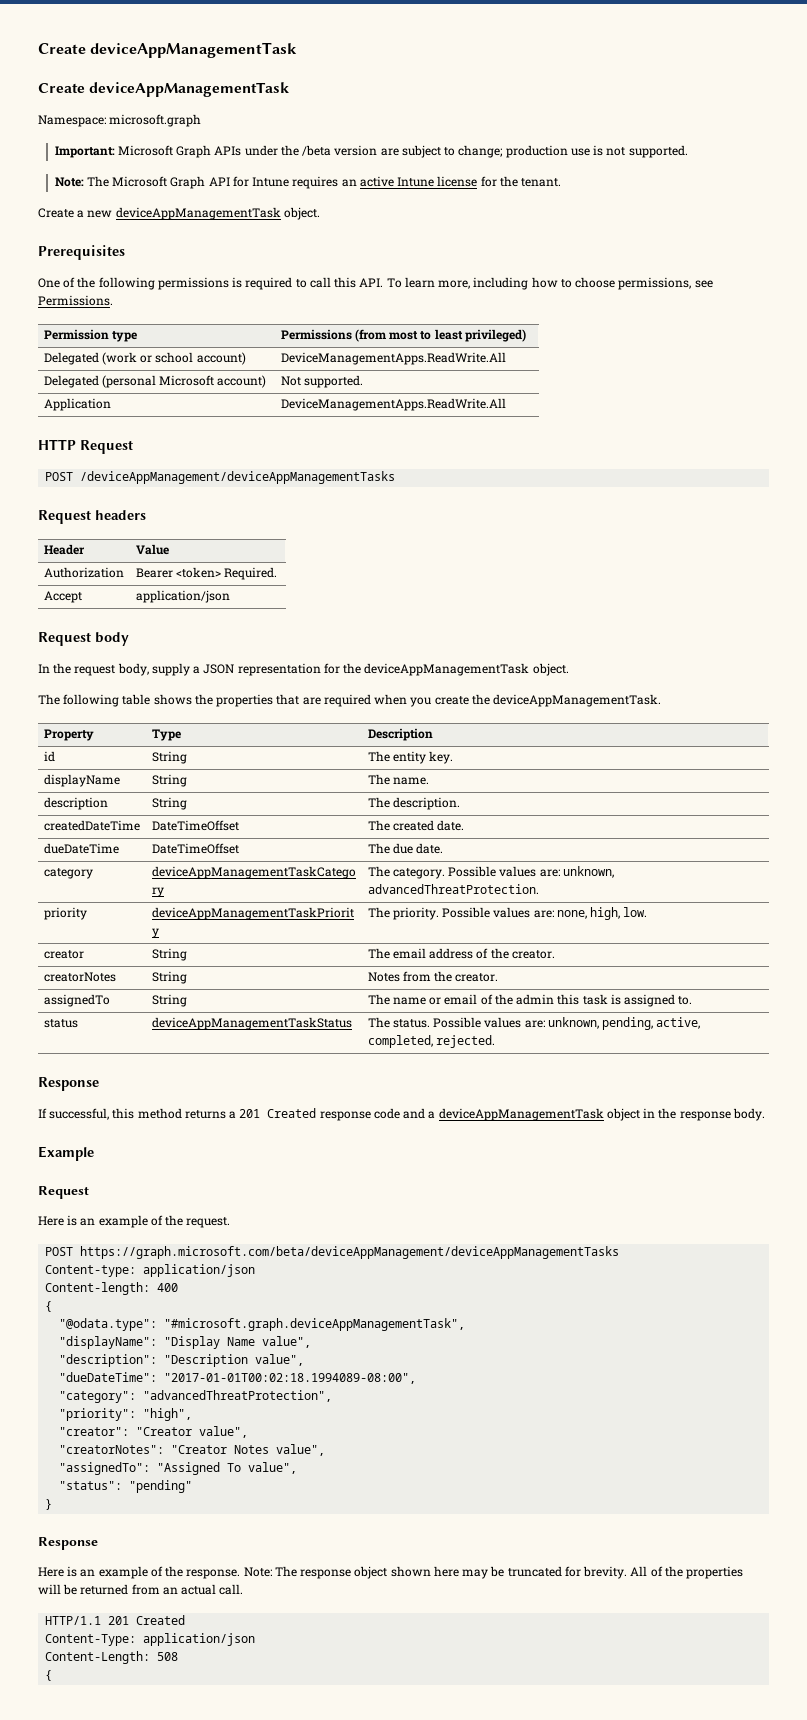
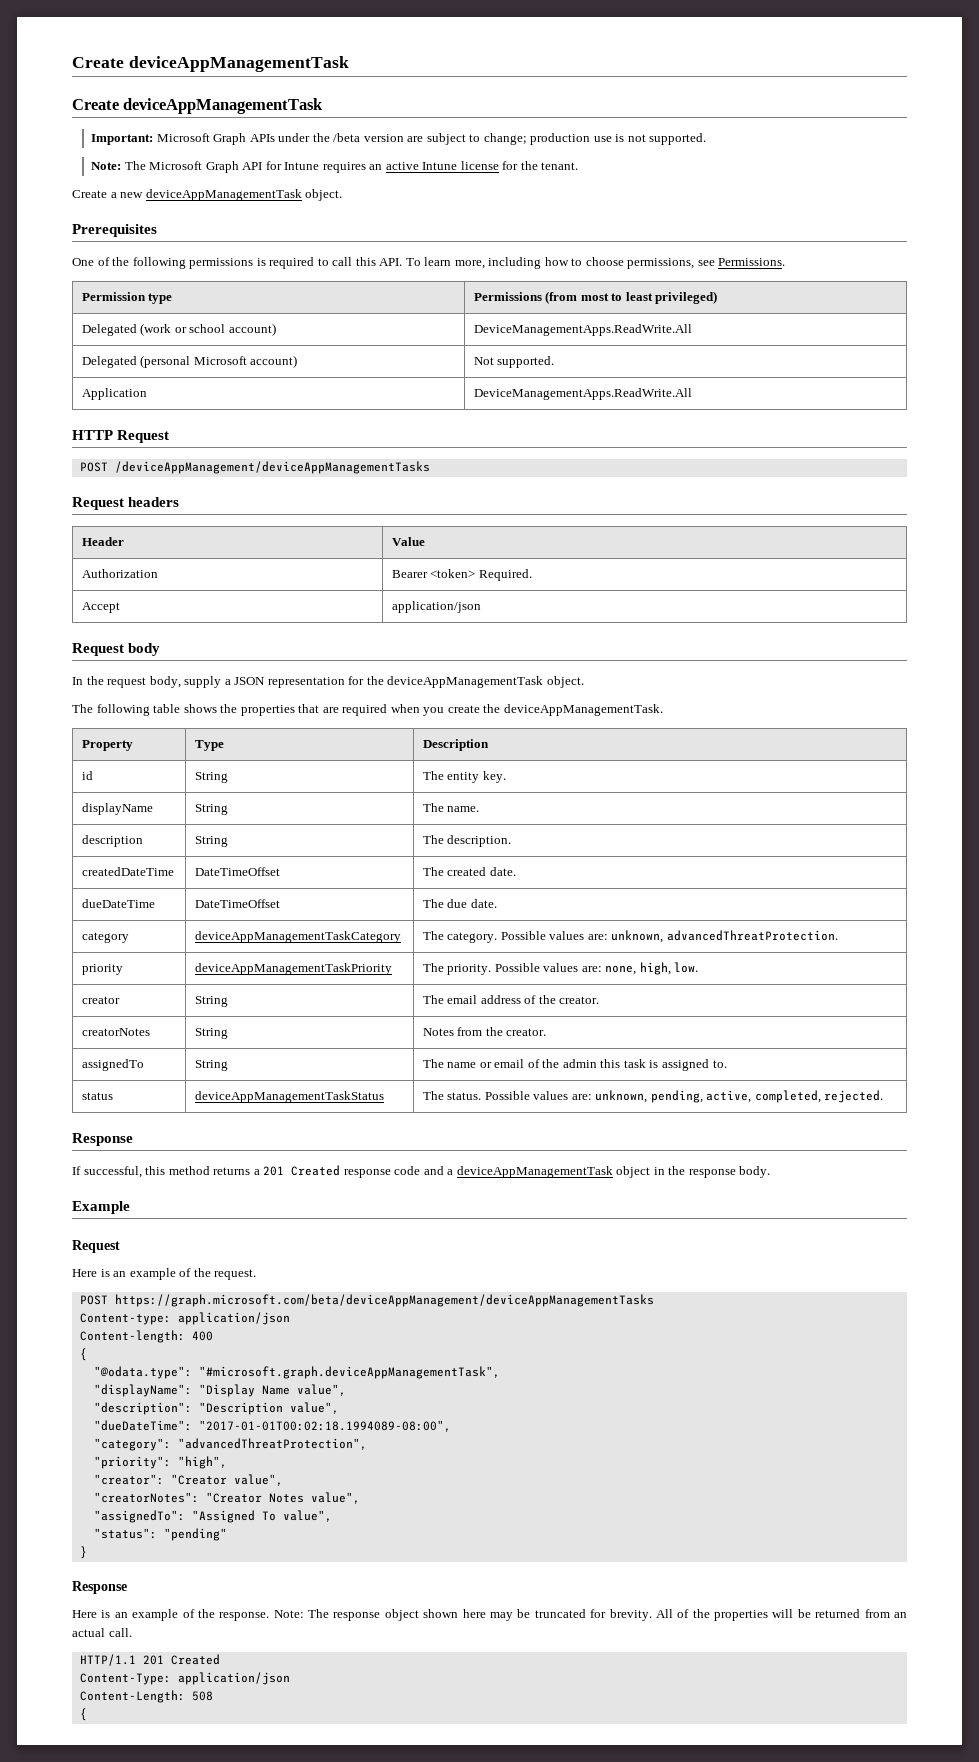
- Namespace: microsoft.graph

